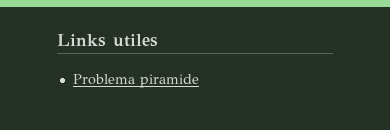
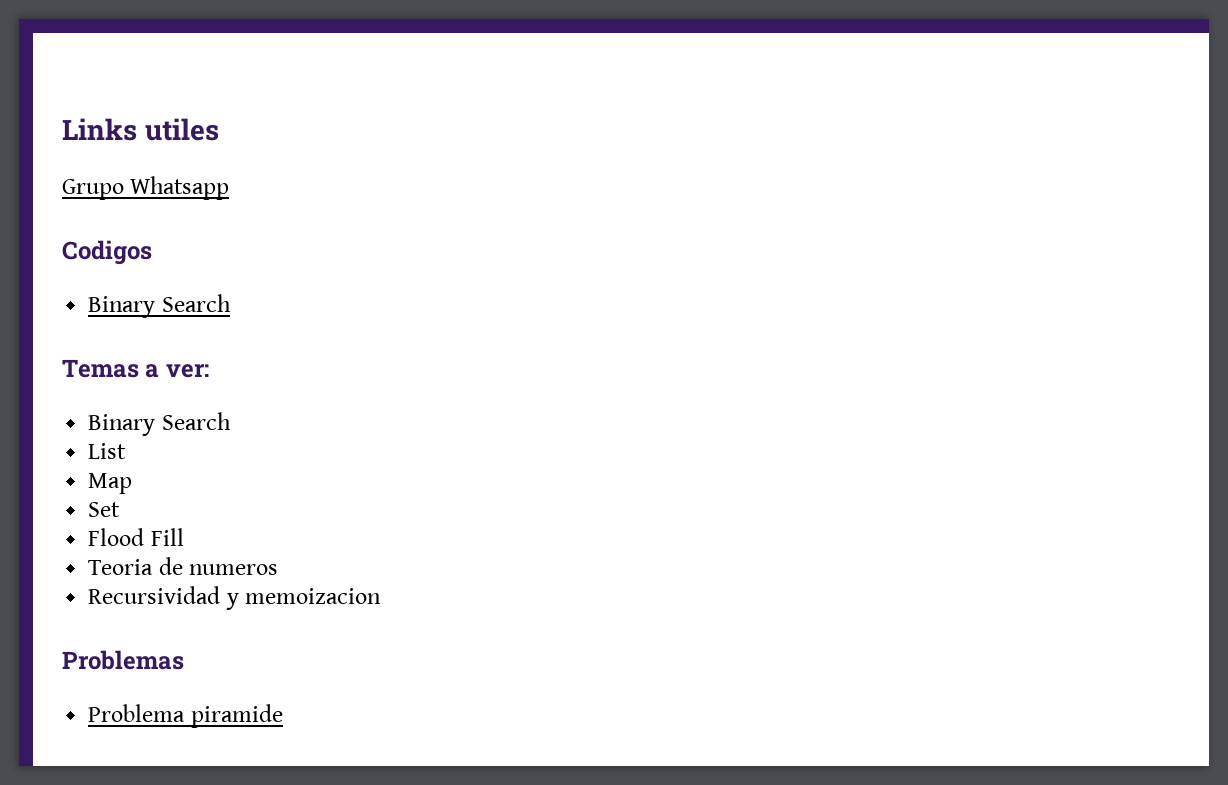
+ Grupo Whatsapp
+ Codigos
+ Binary Search
+ Temas a ver:
+ Binary Search
+ List
+ Map
+ Set
+ Flood Fill
+ Teoria de numeros
+ Recursividad y memoizacion
+ Problemas

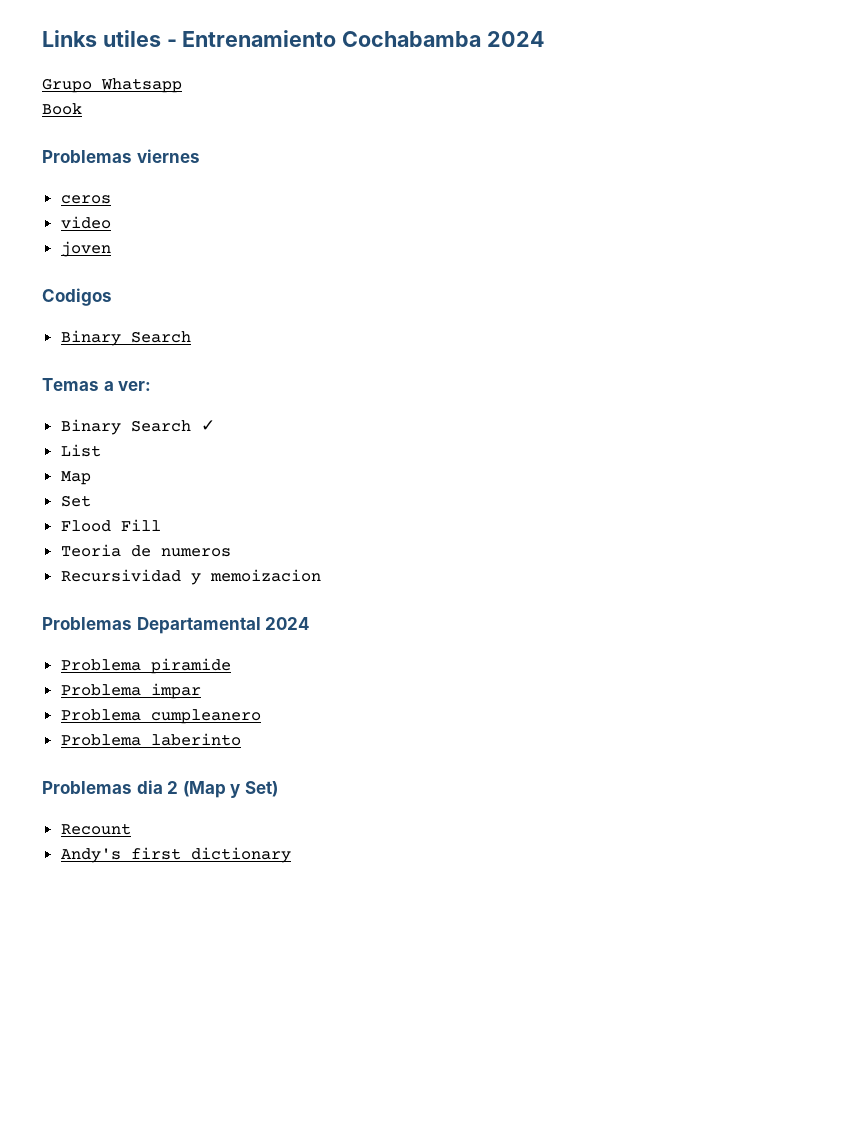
- Links utiles
+ Links utiles - Entrenamiento Cochabamba 2024
  Grupo Whatsapp
+ Book
+ Problemas viernes
+ ceros
+ video
+ joven
  Temas a ver:
- Binary Search
+ Binary Search ✓
- Problemas
+ Problemas Departamental 2024
+ Problema impar
+ Problema cumpleanero
+ Problema laberinto
+ Problemas dia 2 (Map y Set)
+ Recount
+ Andy's first dictionary

